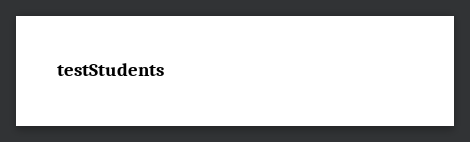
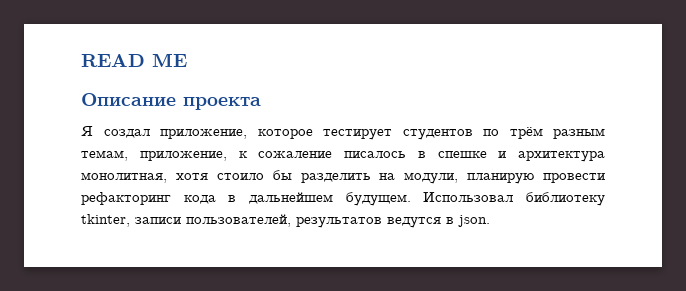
- testStudents
+ READ ME
+ Описание проекта
+ Я создал приложение, которое тестирует студентов по трём разным темам, приложение, к сожаление писалось в спешке и архитектура монолитная, хотя стоило бы разделить на модули, планирую провести рефакторинг кода в дальнейшем будущем. Использовал библиотеку tkinter, записи пользователей, результатов ведутся в json.

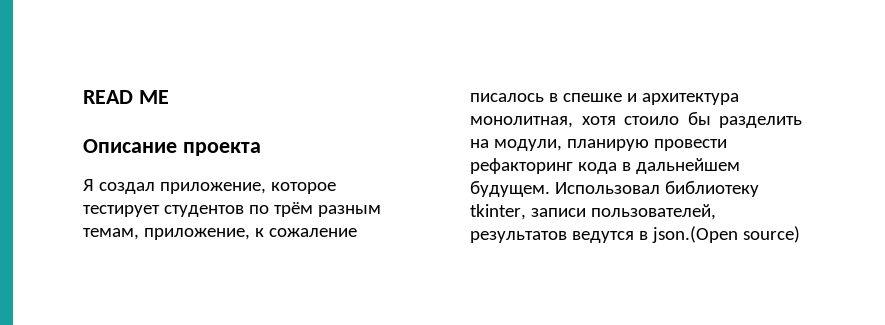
- Использовал библиотеку tkinter, записи пользователей, результатов ведутся в json.
+ Использовал библиотеку tkinter, записи пользователей, результатов ведутся в json.(Open source)

